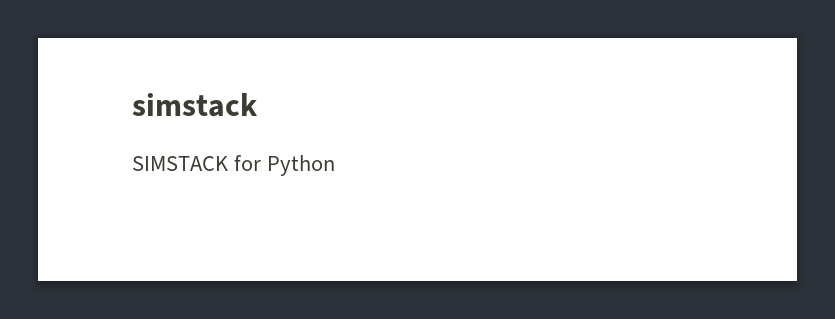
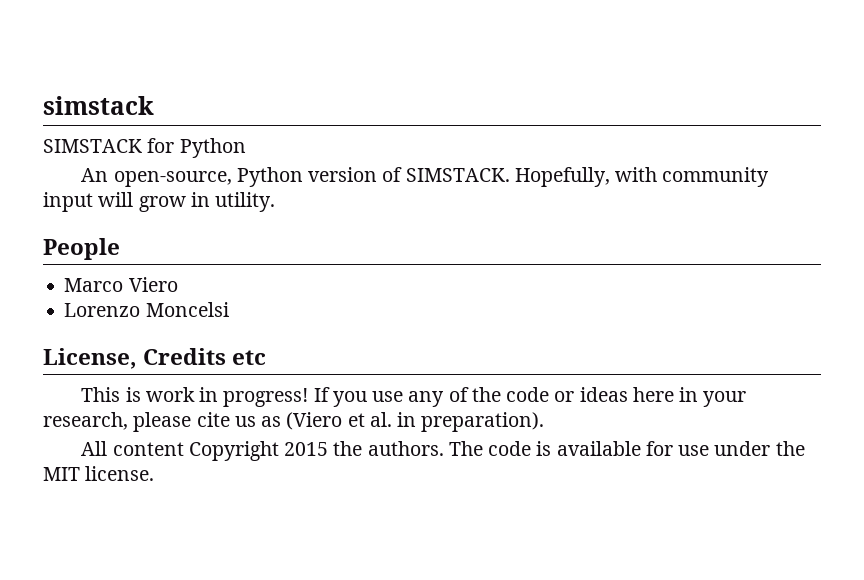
+ An open-source, Python version of SIMSTACK. Hopefully, with community input will grow in utility.
+ People
+ Marco Viero
+ Lorenzo Moncelsi
+ License, Credits etc
+ This is work in progress! If you use any of the code or ideas here in your research, please cite us as (Viero et al. in preparation).
+ All content Copyright 2015 the authors. The code is available for use under the MIT license.

